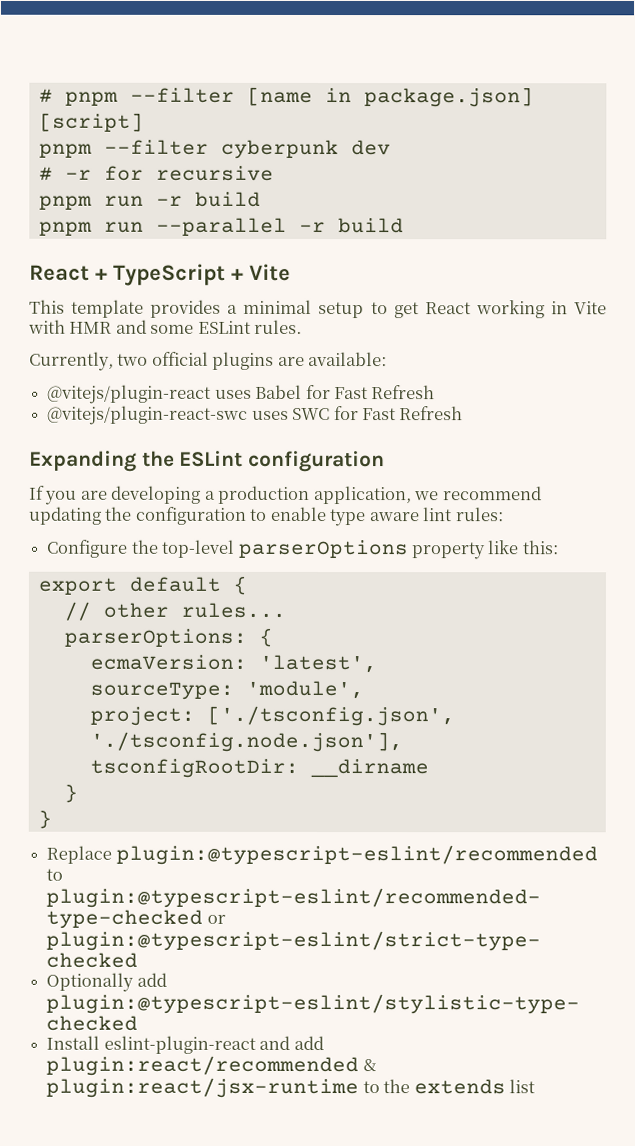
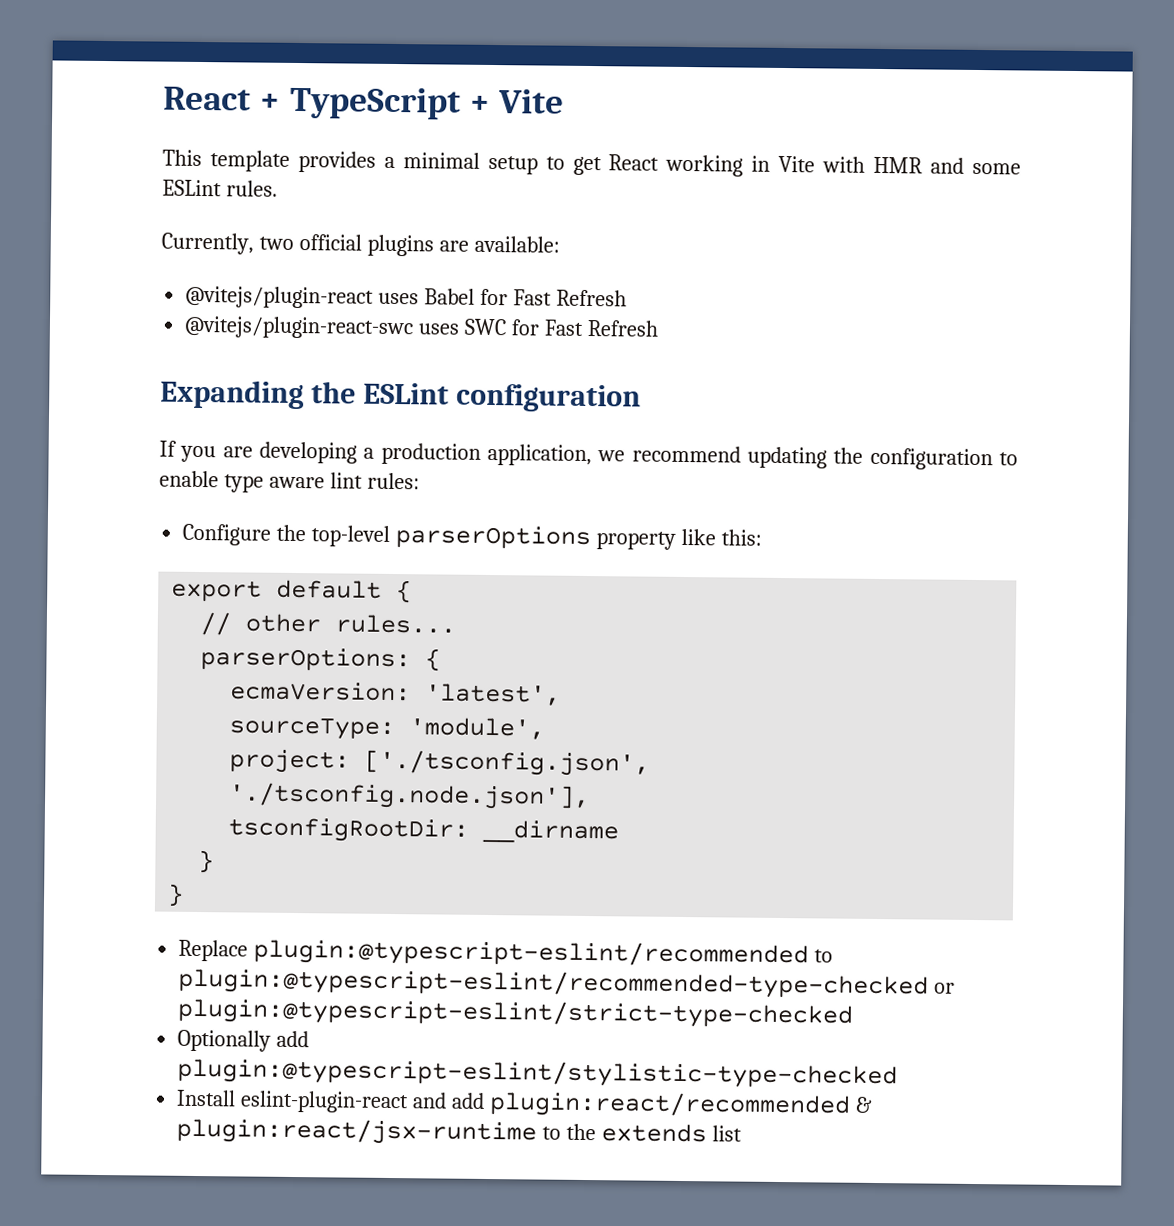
- # pnpm --filter [name in package.json] [script]
- pnpm --filter cyberpunk dev
- # -r for recursive
- pnpm run -r build
- pnpm run --parallel -r build

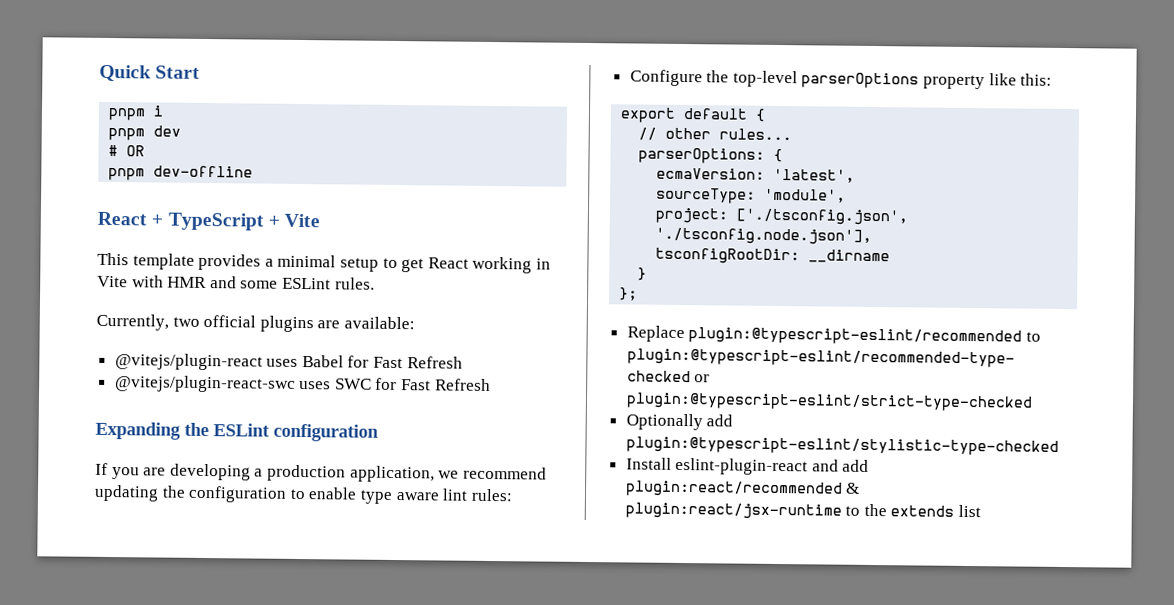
+ Quick Start
+ pnpm i
+ pnpm dev
+ # OR
+ pnpm dev-offline
  tsconfigRootDir: __dirname
  }
- }
+ };

